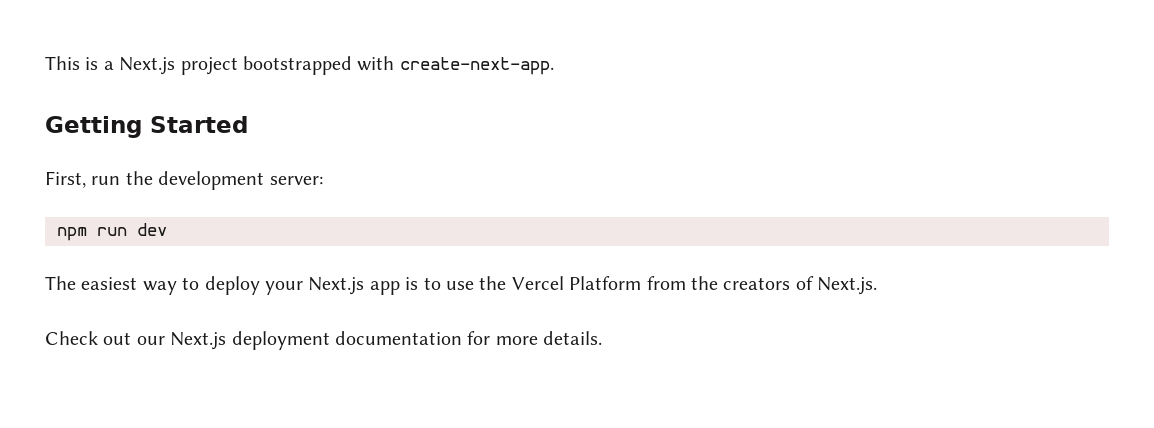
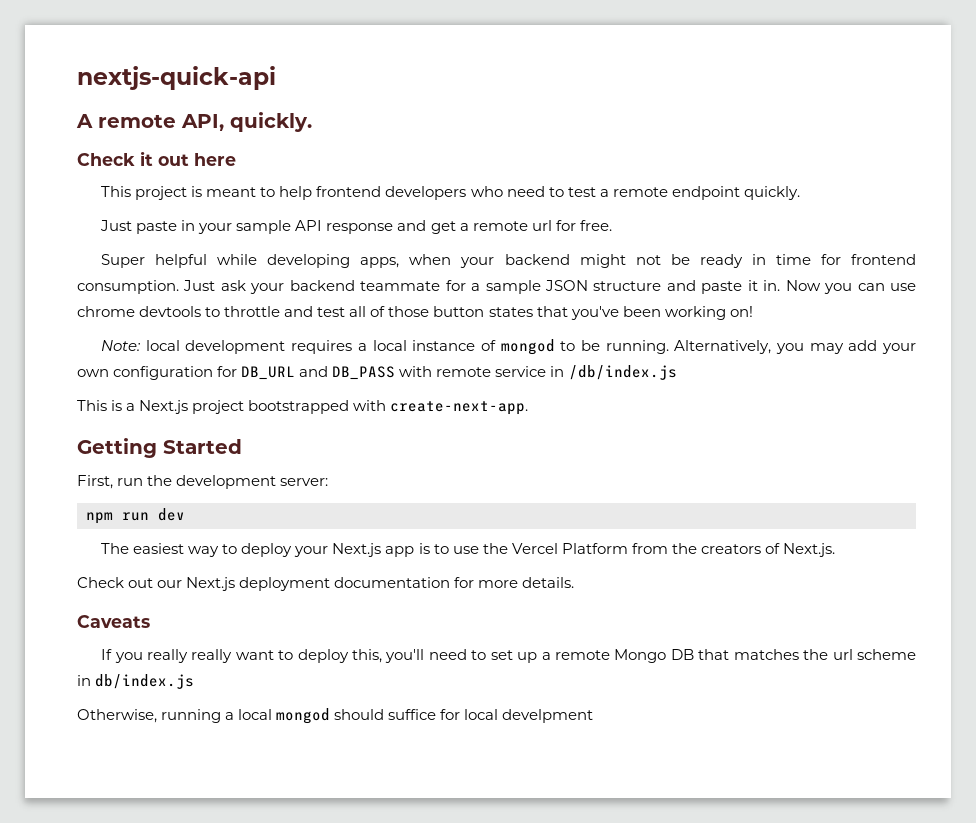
+ nextjs-quick-api
+ A remote API, quickly.
+ Check it out here
+ This project is meant to help frontend developers who need to test a remote endpoint quickly.
+ Just paste in your sample API response and get a remote url for free.
+ Super helpful while developing apps, when your backend might not be ready in time for frontend consumption. Just ask your backend teammate for a sample JSON structure and paste it in. Now you can use chrome devtools to throttle and test all of those button states that you've been working on!
+ Note: local development requires a local instance of mongod to be running. Alternatively, you may add your own configuration for DB_URL and DB_PASS with remote service in /db/index.js
+ Caveats
+ If you really really want to deploy this, you'll need to set up a remote Mongo DB that matches the url scheme in db/index.js
+ Otherwise, running a local mongod should suffice for local develpment

